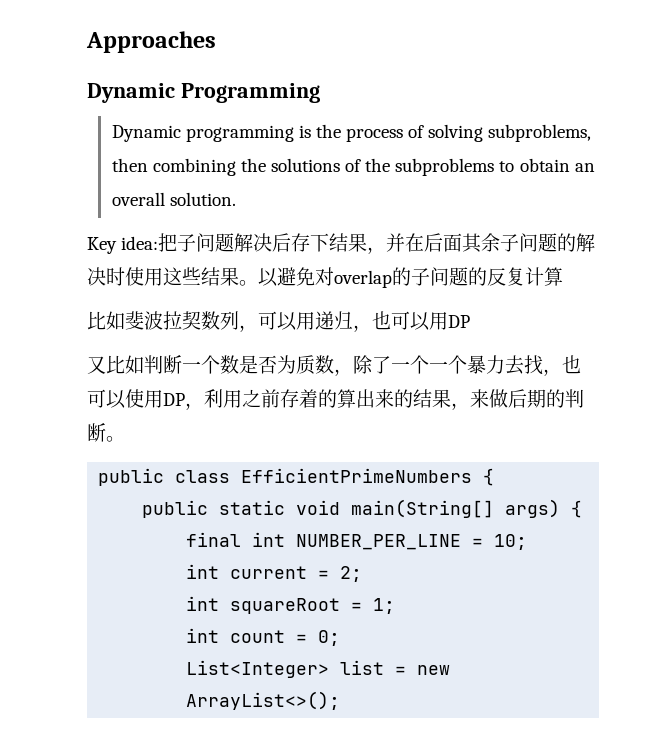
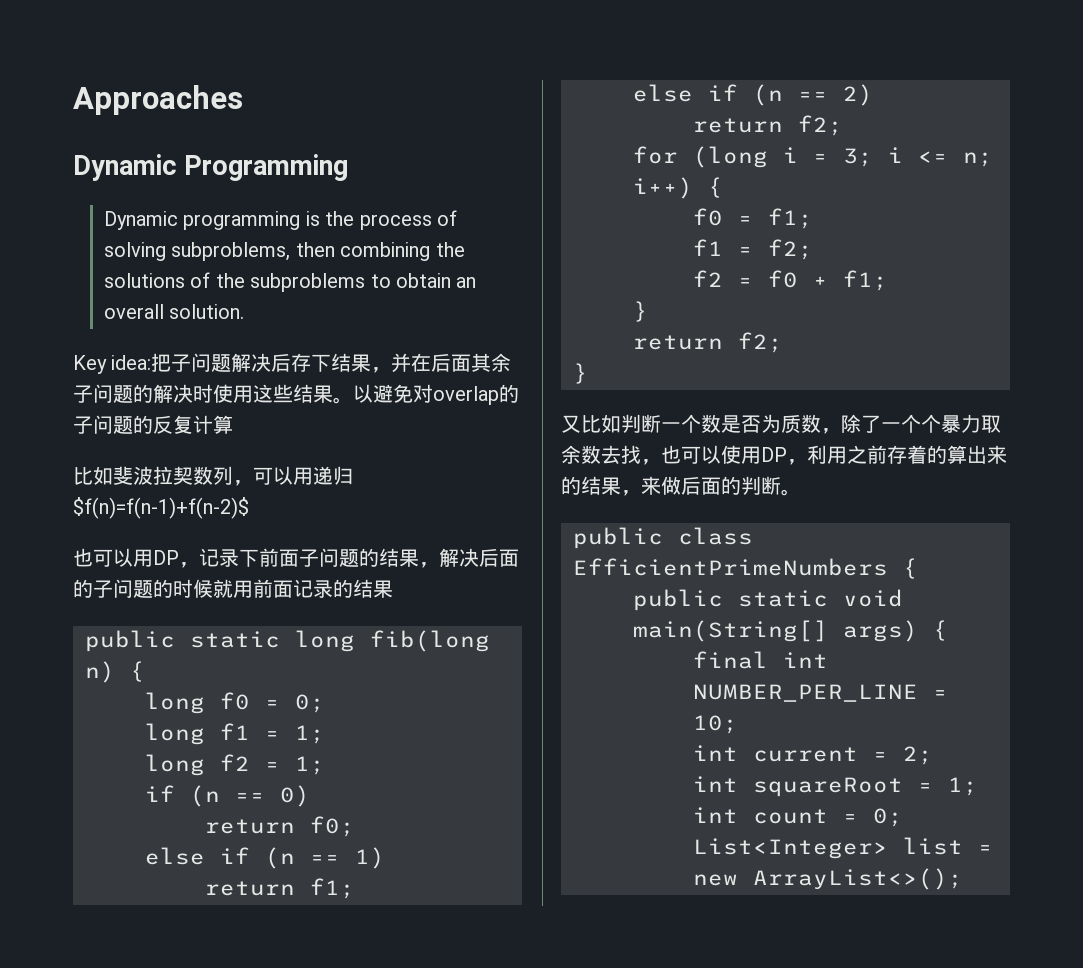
- 比如斐波拉契数列，可以用递归，也可以用DP
+ 比如斐波拉契数列，可以用递归$f(n)=f(n-1)+f(n-2)$
+ 也可以用DP，记录下前面子问题的结果，解决后面的子问题的时候就用前面记录的结果
+ public static long fib(long n) {
+ long f0 = 0;
+ long f1 = 1;
+ long f2 = 1;
+ if (n == 0)
+ return f0;
+ else if (n == 1)
+ return f1;
+ else if (n == 2)
+ return f2;
+ for (long i = 3; i <= n; i++) {
+ f0 = f1;
+ f1 = f2;
+ f2 = f0 + f1;
+ }
+ return f2;
+ }
- 又比如判断一个数是否为质数，除了一个一个暴力去找，也可以使用DP，利用之前存着的算出来的结果，来做后期的判断。
+ 又比如判断一个数是否为质数，除了一个个暴力取余数去找，也可以使用DP，利用之前存着的算出来的结果，来做后面的判断。

